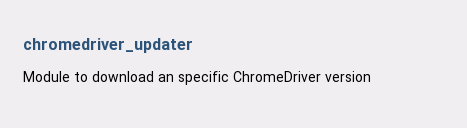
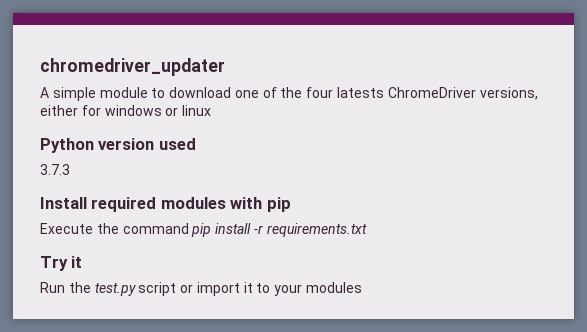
- Module to download an specific ChromeDriver version
+ A simple module to download one of the four latests ChromeDriver versions, either for windows or linux
+ Python version used
+ 3.7.3
+ Install required modules with pip
+ Execute the command pip install -r requirements.txt
+ Try it
+ Run the test.py script or import it to your modules

